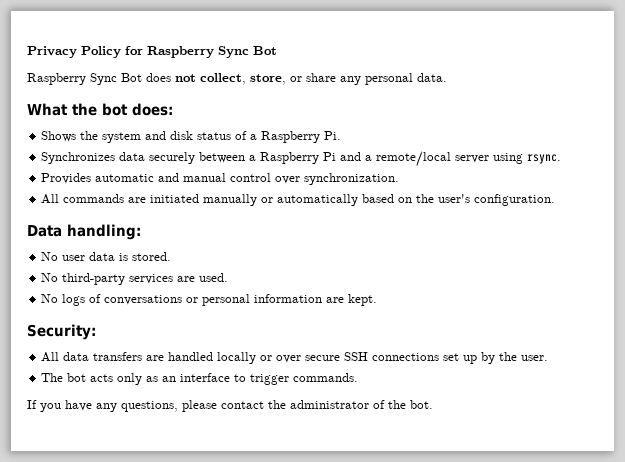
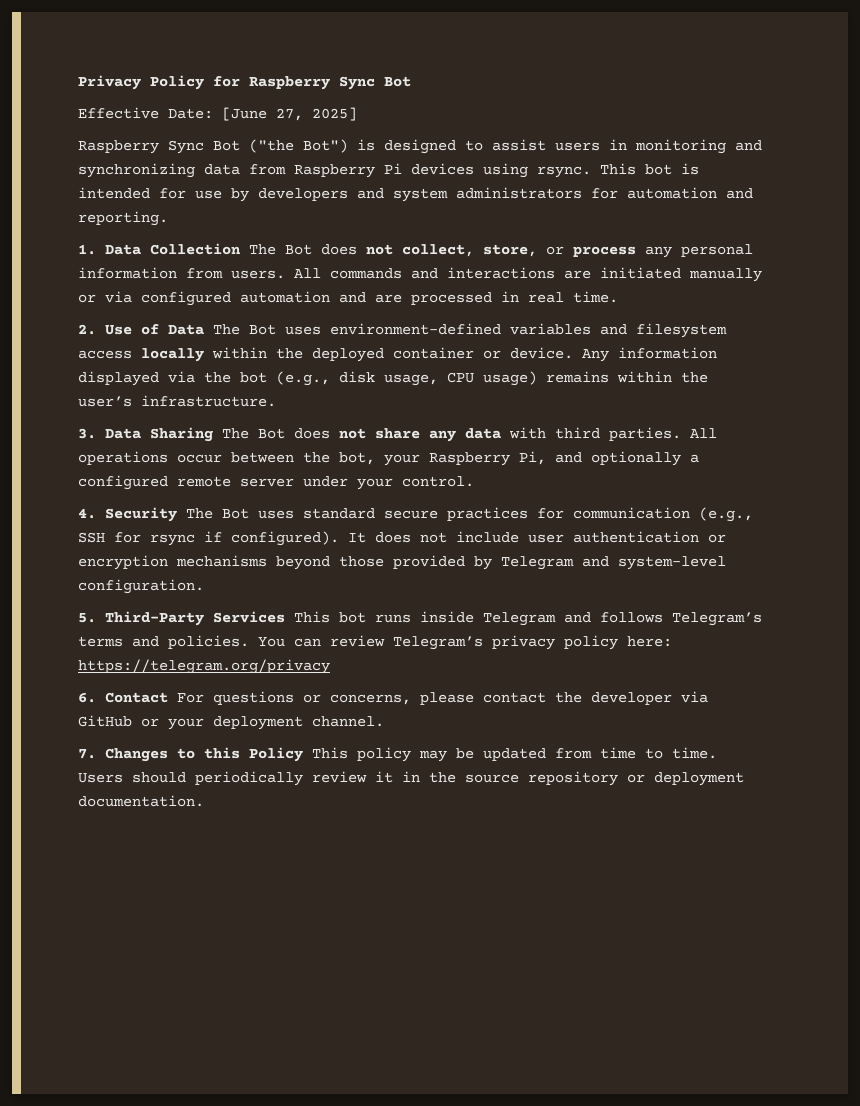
- Raspberry Sync Bot does not collect, store, or share any personal data.
- What the bot does:
- Shows the system and disk status of a Raspberry Pi.
- Synchronizes data securely between a Raspberry Pi and a remote/local server using rsync.
- Provides automatic and manual control over synchronization.
- All commands are initiated manually or automatically based on the user's configuration.
- Data handling:
- No user data is stored.
- No third-party services are used.
- No logs of conversations or personal information are kept.
- Security:
- All data transfers are handled locally or over secure SSH connections set up by the user.
- The bot acts only as an interface to trigger commands.
- If you have any questions, please contact the administrator of the bot.
+ Effective Date: [June 27, 2025]
+ Raspberry Sync Bot ("the Bot") is designed to assist users in monitoring and synchronizing data from Raspberry Pi devices using rsync. This bot is intended for use by developers and system administrators for automation and reporting.
+ 1. Data Collection The Bot does not collect, store, or process any personal information from users. All commands and interactions are initiated manually or via configured automation and are processed in real time.
+ 2. Use of Data The Bot uses environment-defined variables and filesystem access locally within the deployed container or device. Any information displayed via the bot (e.g., disk usage, CPU usage) remains within the user’s infrastructure.
+ 3. Data Sharing The Bot does not share any data with third parties. All operations occur between the bot, your Raspberry Pi, and optionally a configured remote server under your control.
+ 4. Security The Bot uses standard secure practices for communication (e.g., SSH for rsync if configured). It does not include user authentication or encryption mechanisms beyond those provided by Telegram and system-level configuration.
+ 5. Third-Party Services This bot runs inside Telegram and follows Telegram’s terms and policies. You can review Telegram’s privacy policy here: https://telegram.org/privacy
+ 6. Contact For questions or concerns, please contact the developer via GitHub or your deployment channel.
+ 7. Changes to this Policy This policy may be updated from time to time. Users should periodically review it in the source repository or deployment documentation.

